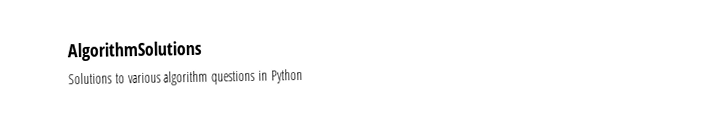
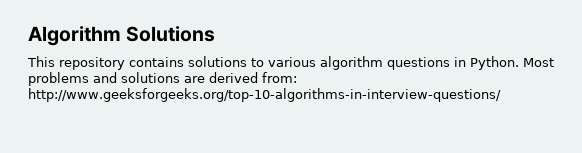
- AlgorithmSolutions
- Solutions to various algorithm questions in Python
+ Algorithm Solutions
+ This repository contains solutions to various algorithm questions in Python. Most problems and solutions are derived from: http://www.geeksforgeeks.org/top-10-algorithms-in-interview-questions/

